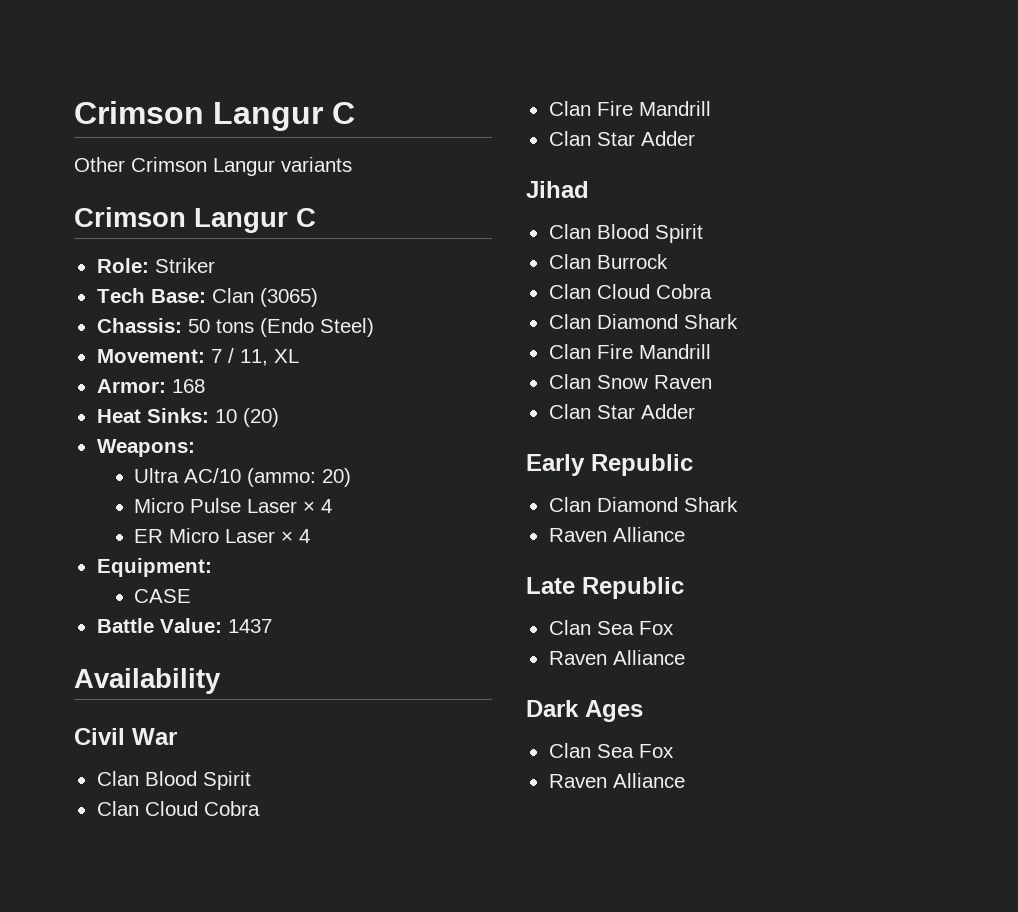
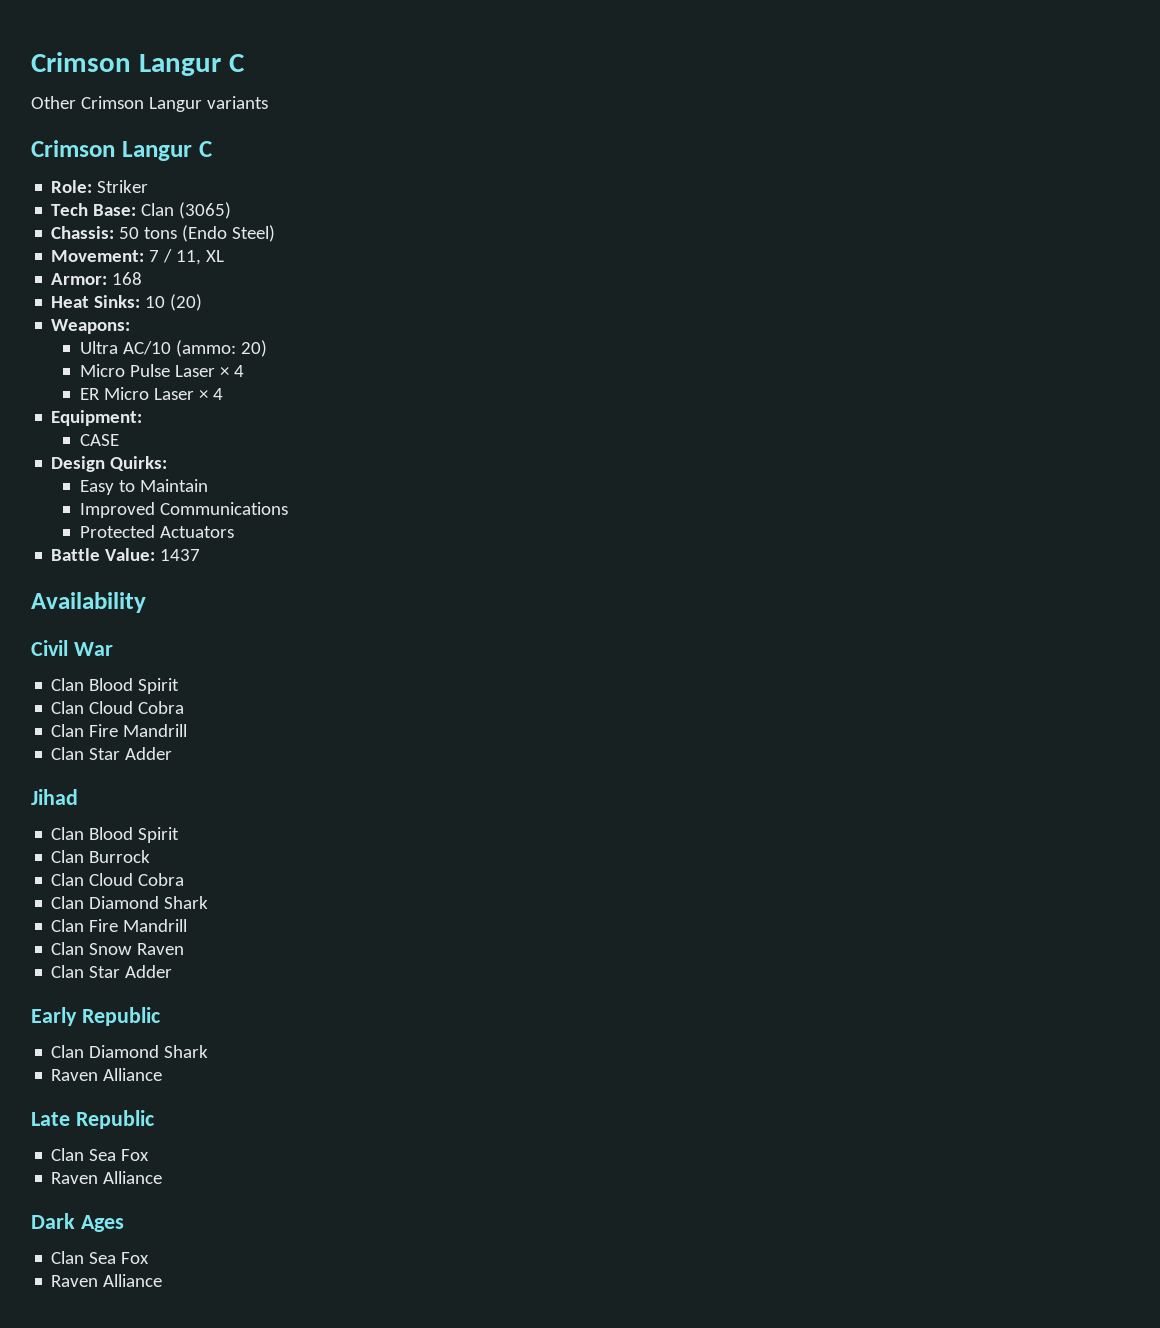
+ Design Quirks:
+ Easy to Maintain
+ Improved Communications
+ Protected Actuators

